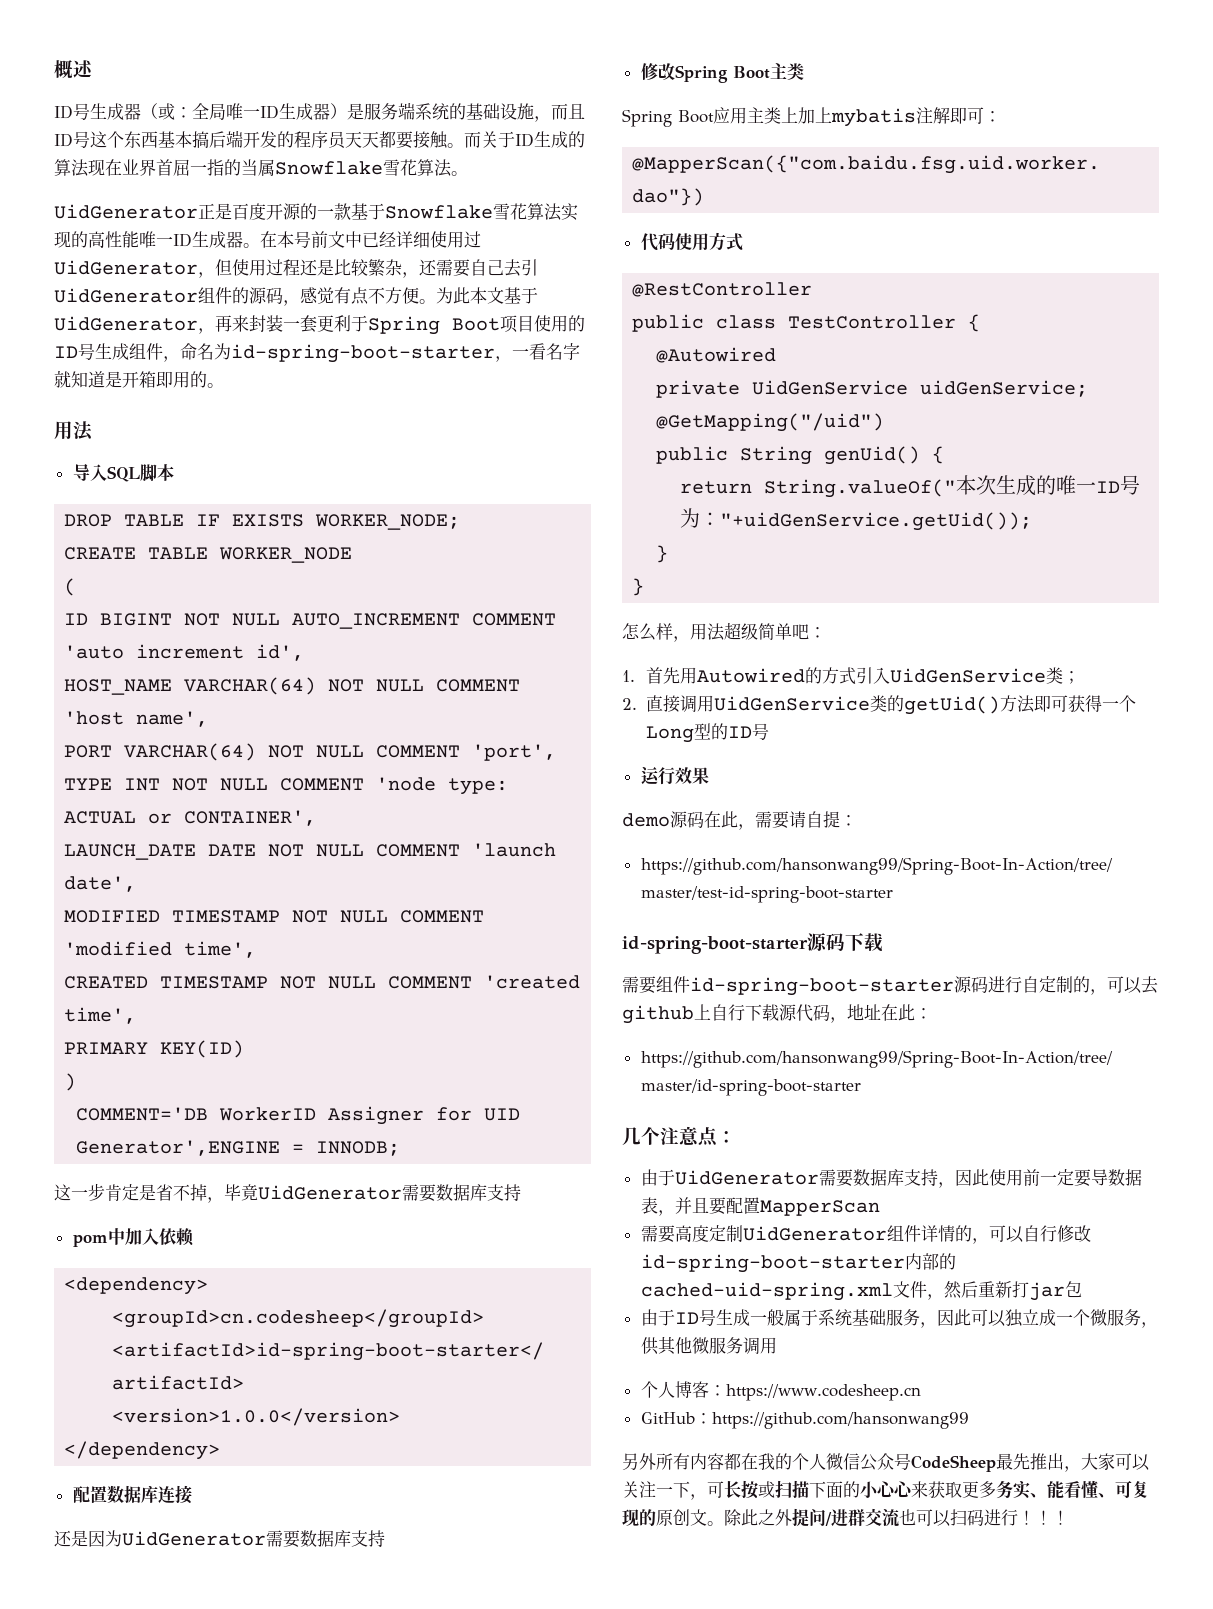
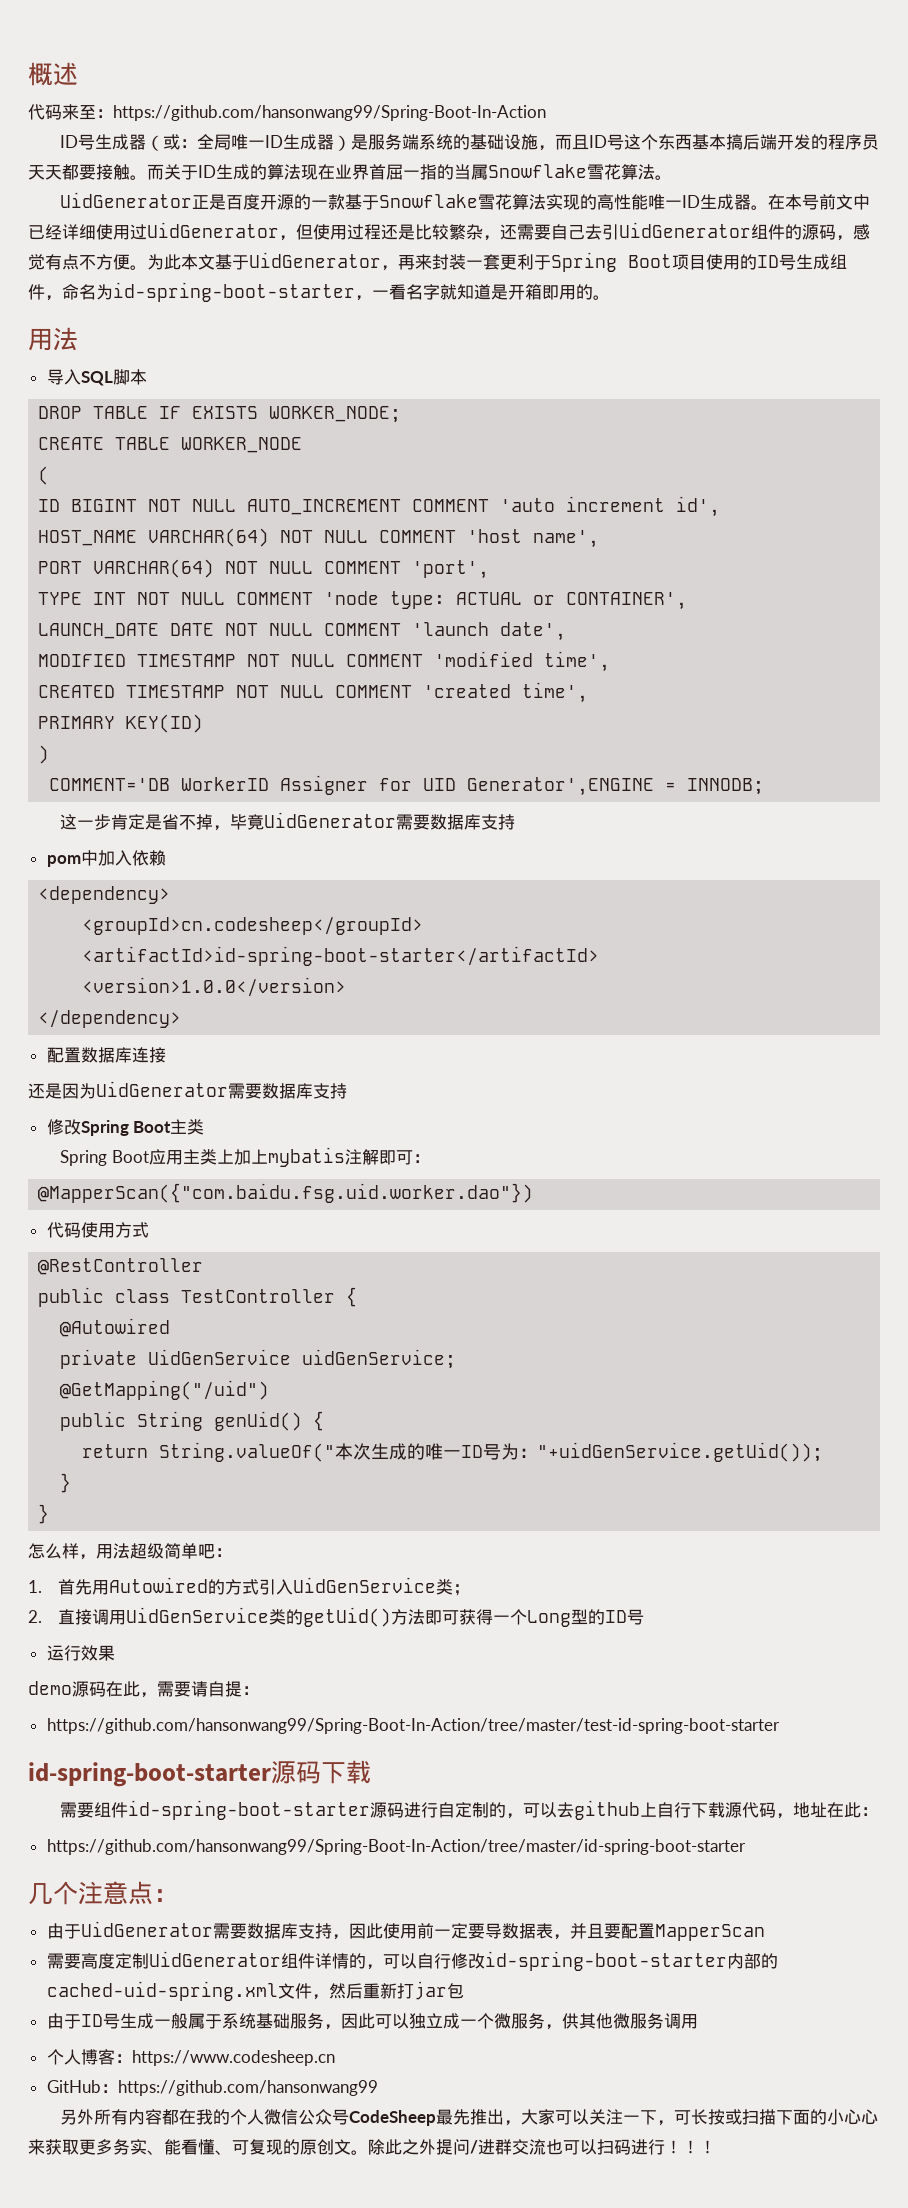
+ 代码来至：https://github.com/hansonwang99/Spring-Boot-In-Action

